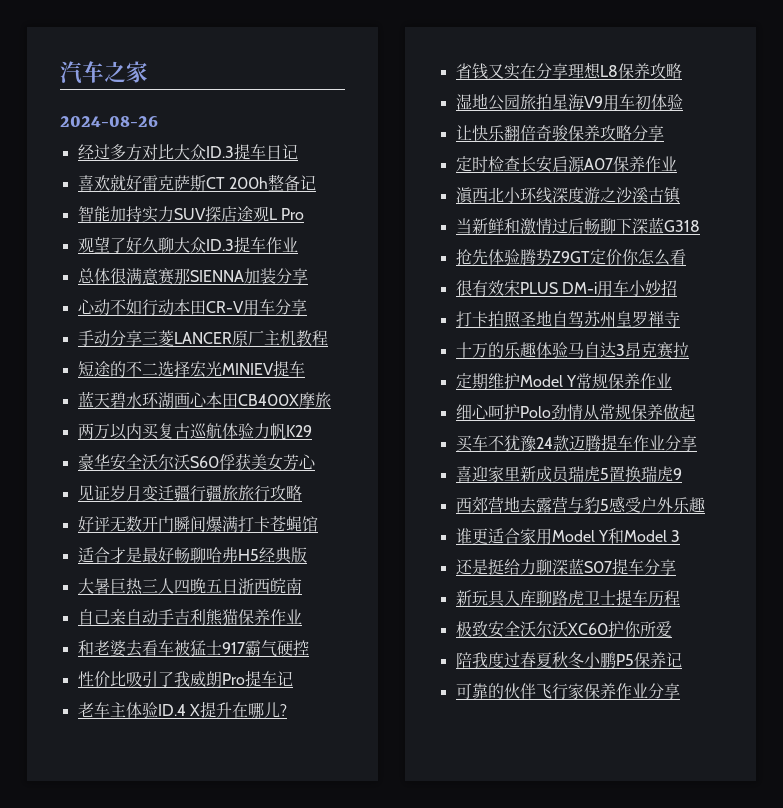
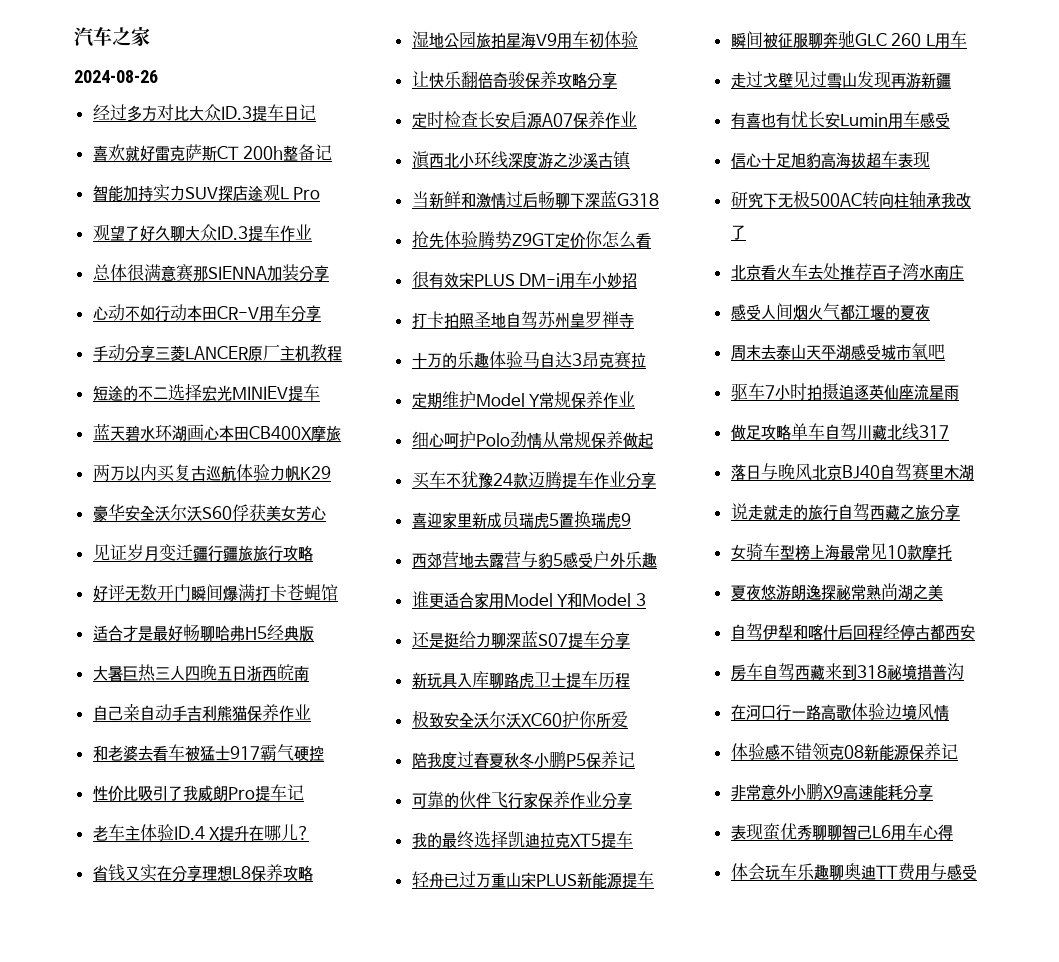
+ 我的最终选择凯迪拉克XT5提车
+ 轻舟已过万重山宋PLUS新能源提车
+ 瞬间被征服聊奔驰GLC 260 L用车
+ 走过戈壁见过雪山发现再游新疆
+ 有喜也有忧长安Lumin用车感受
+ 信心十足旭豹高海拔超车表现
+ 研究下无极500AC转向柱轴承我改了
+ 北京看火车去处推荐百子湾水南庄
+ 感受人间烟火气都江堰的夏夜
+ 周末去泰山天平湖感受城市氧吧
+ 驱车7小时拍摄追逐英仙座流星雨
+ 做足攻略单车自驾川藏北线317
+ 落日与晚风北京BJ40自驾赛里木湖
+ 说走就走的旅行自驾西藏之旅分享
+ 女骑车型榜上海最常见10款摩托
+ 夏夜悠游朗逸探秘常熟尚湖之美
+ 自驾伊犁和喀什后回程经停古都西安
+ 房车自驾西藏来到318秘境措普沟
+ 在河口行一路高歌体验边境风情
+ 体验感不错领克08新能源保养记
+ 非常意外小鹏X9高速能耗分享
+ 表现蛮优秀聊聊智己L6用车心得
+ 体会玩车乐趣聊奥迪TT费用与感受

